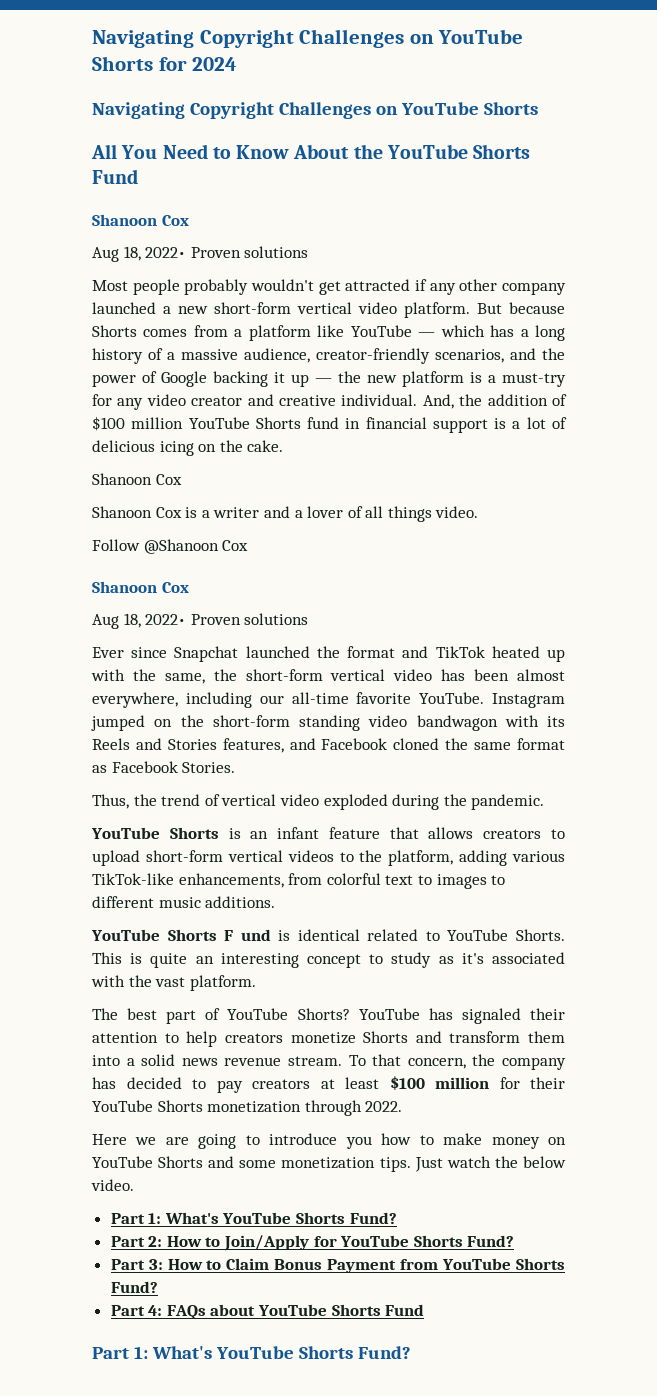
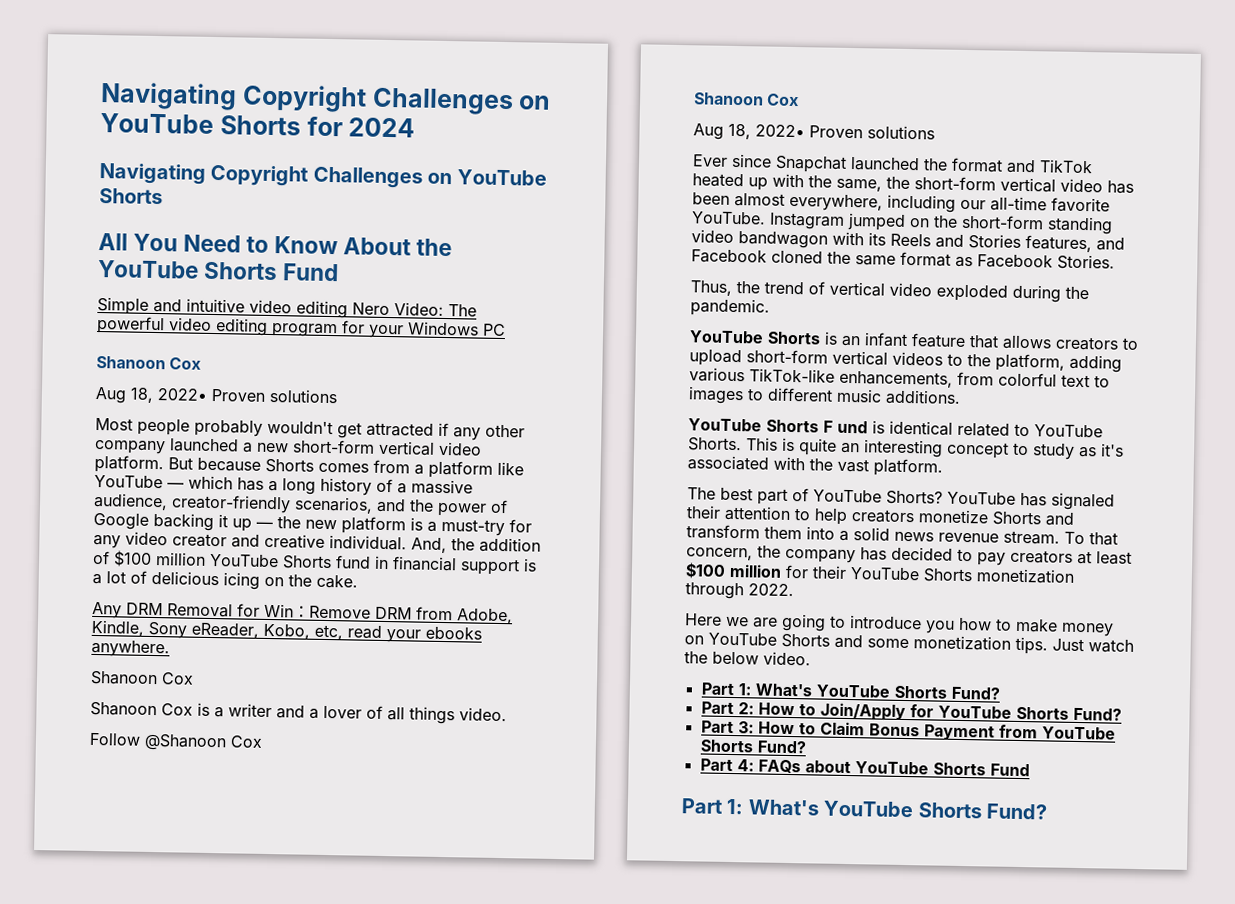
+ Simple and intuitive video editing Nero Video: The powerful video editing program for your Windows PC
+ Any DRM Removal for Win：Remove DRM from Adobe, Kindle, Sony eReader, Kobo, etc, read your ebooks anywhere.

